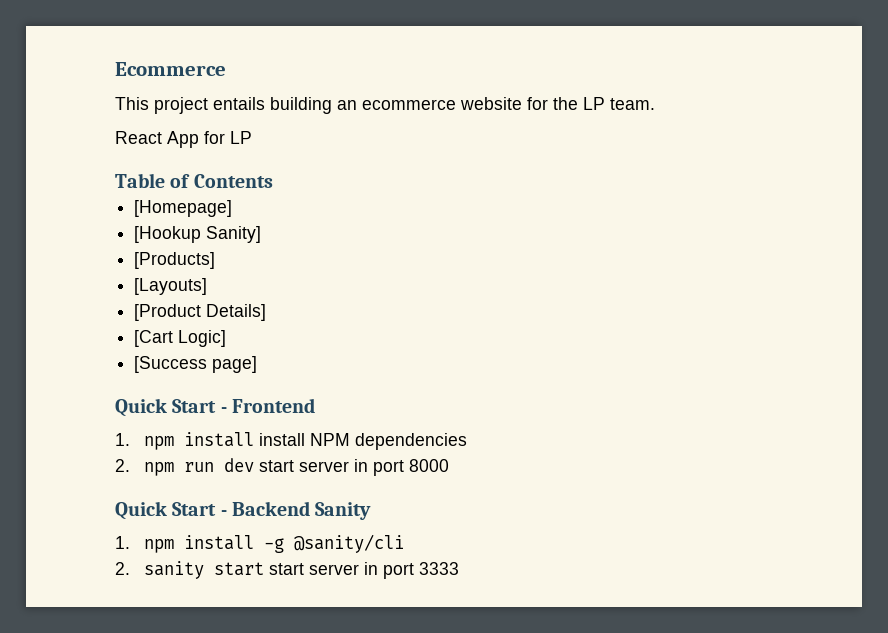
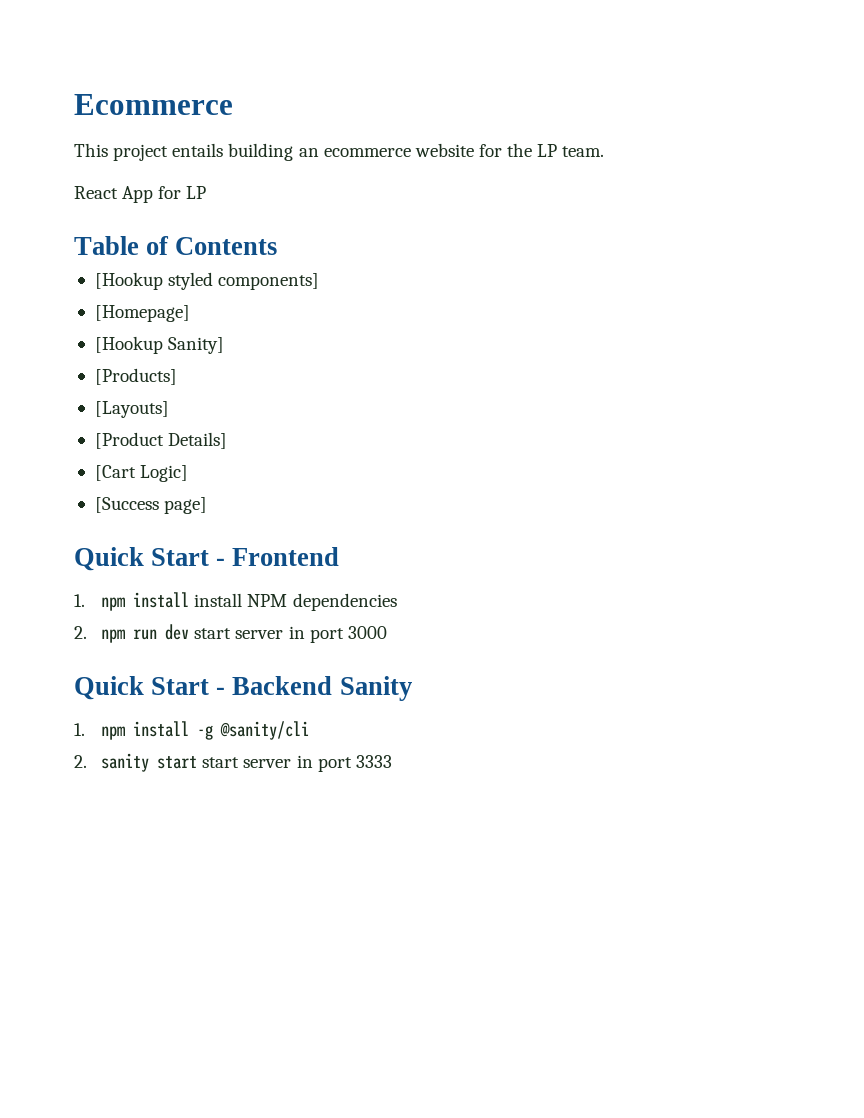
+ [Hookup styled components]
- 2. npm run dev start server in port 8000
+ 2. npm run dev start server in port 3000

